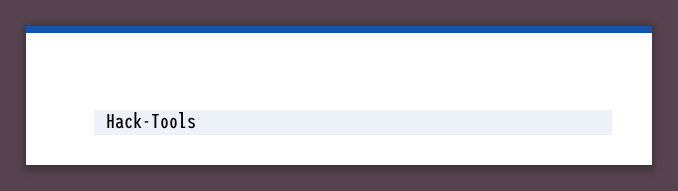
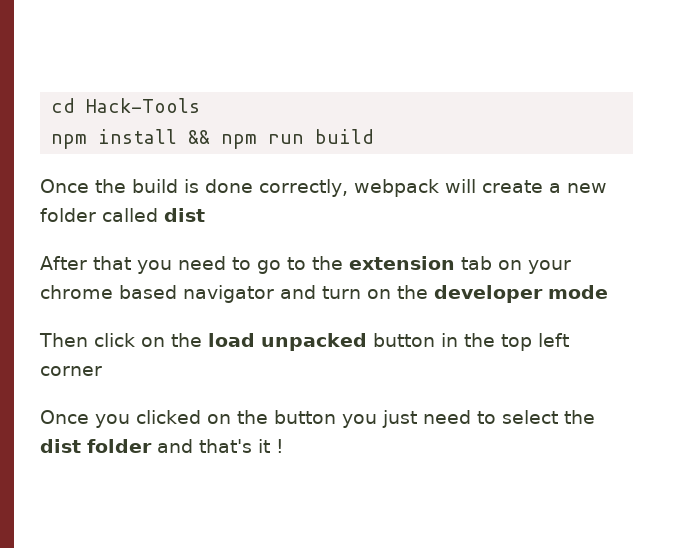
- Hack-Tools
+ cd Hack-Tools
+ npm install && npm run build
+ Once the build is done correctly, webpack will create a new folder called dist
+ After that you need to go to the extension tab on your chrome based navigator and turn on the developer mode
+ Then click on the load unpacked button in the top left corner
+ Once you clicked on the button you just need to select the dist folder and that's it !

